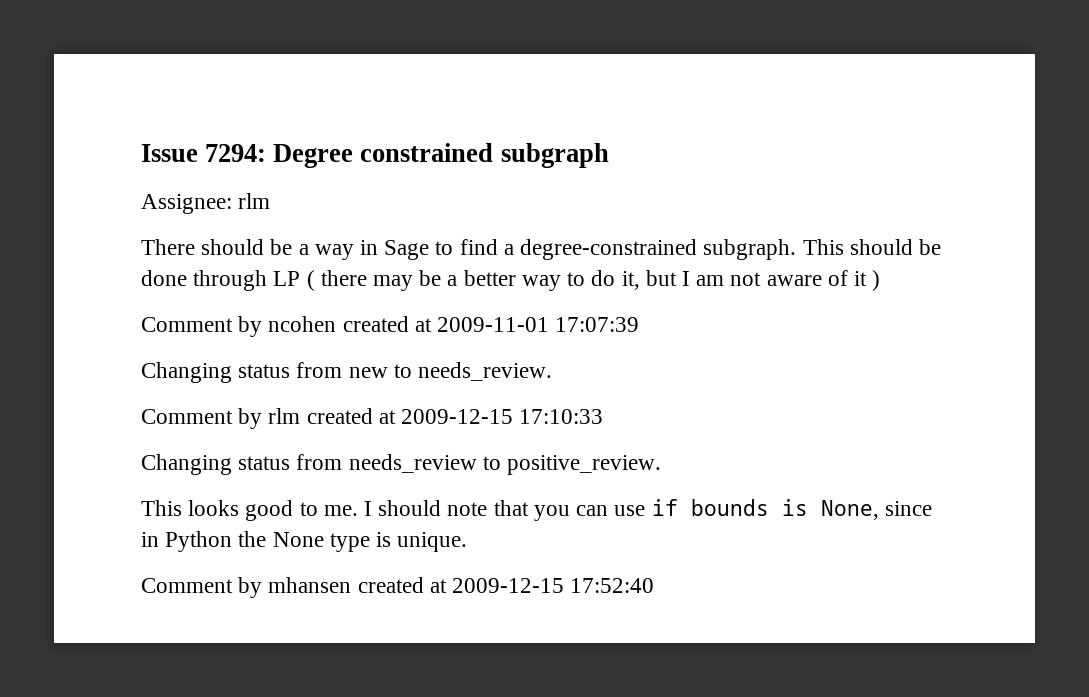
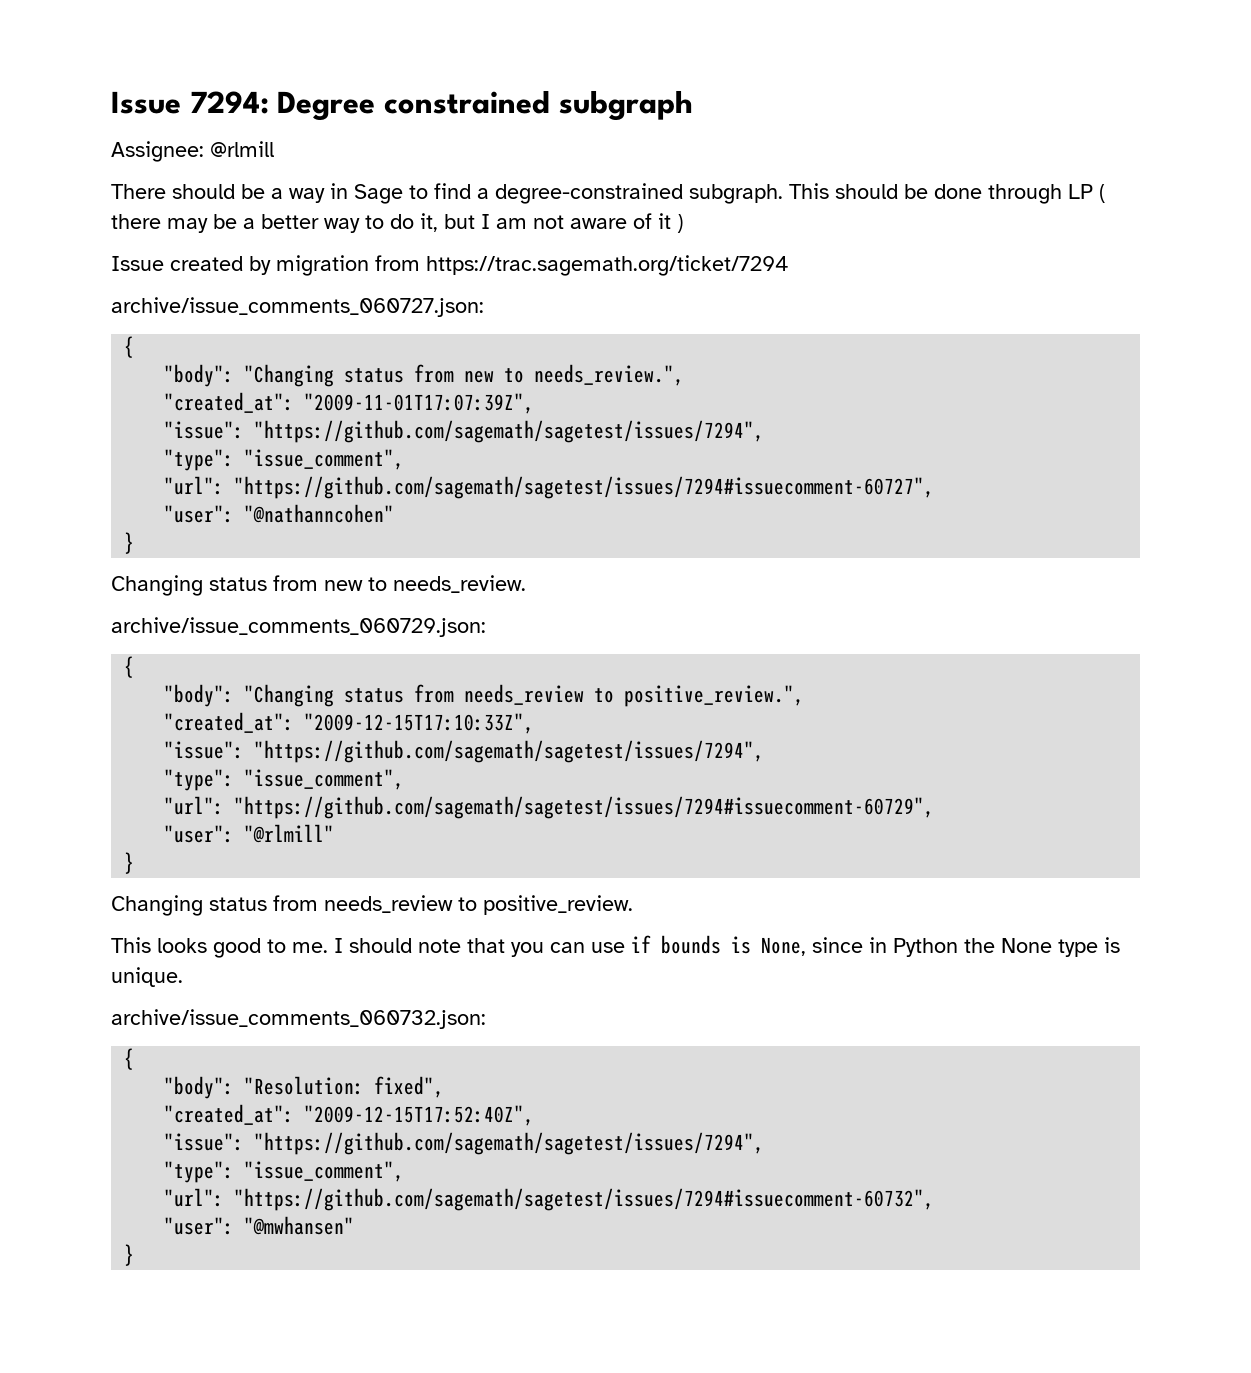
- Assignee: rlm
+ Assignee: @rlmill
- Comment by ncohen created at 2009-11-01 17:07:39
+ Issue created by migration from https://trac.sagemath.org/ticket/7294
+ archive/issue_comments_060727.json:
+ {
+ "body": "Changing status from new to needs_review.",
+ "created_at": "2009-11-01T17:07:39Z",
+ "issue": "https://github.com/sagemath/sagetest/issues/7294",
+ "type": "issue_comment",
+ "url": "https://github.com/sagemath/sagetest/issues/7294#issuecomment-60727",
+ "user": "@nathanncohen"
+ }
- Comment by rlm created at 2009-12-15 17:10:33
+ archive/issue_comments_060729.json:
+ {
+ "body": "Changing status from needs_review to positive_review.",
+ "created_at": "2009-12-15T17:10:33Z",
+ "issue": "https://github.com/sagemath/sagetest/issues/7294",
+ "type": "issue_comment",
+ "url": "https://github.com/sagemath/sagetest/issues/7294#issuecomment-60729",
+ "user": "@rlmill"
+ }
- Comment by mhansen created at 2009-12-15 17:52:40
+ archive/issue_comments_060732.json:
+ {
+ "body": "Resolution: fixed",
+ "created_at": "2009-12-15T17:52:40Z",
+ "issue": "https://github.com/sagemath/sagetest/issues/7294",
+ "type": "issue_comment",
+ "url": "https://github.com/sagemath/sagetest/issues/7294#issuecomment-60732",
+ "user": "@mwhansen"
+ }

